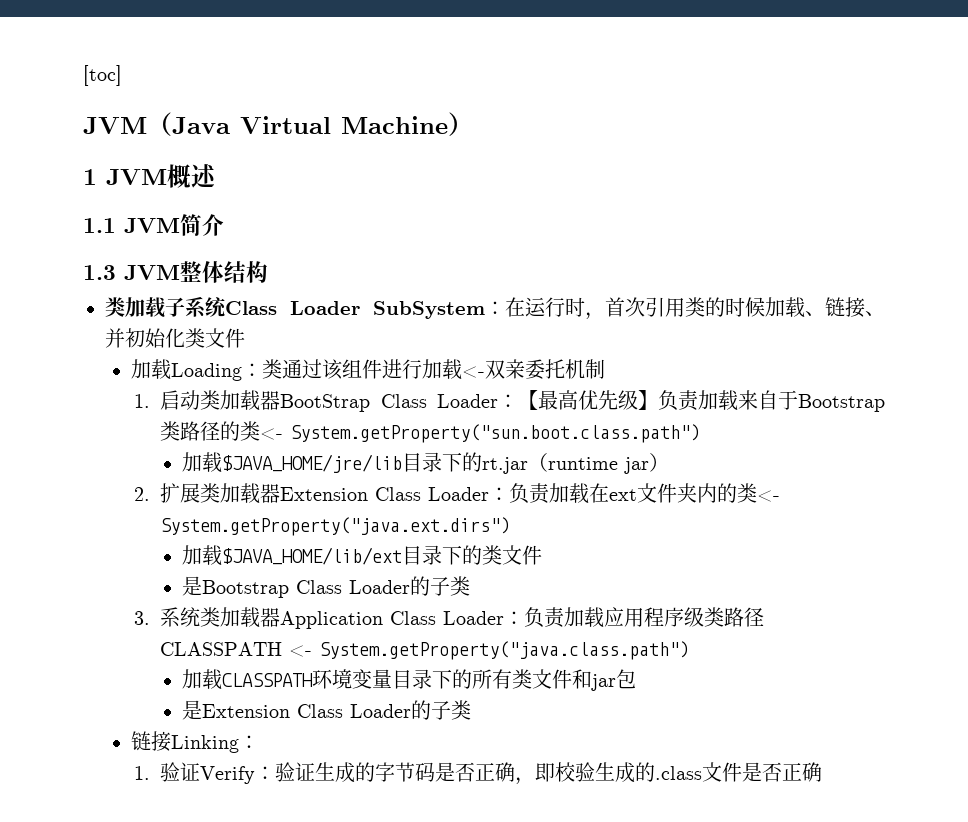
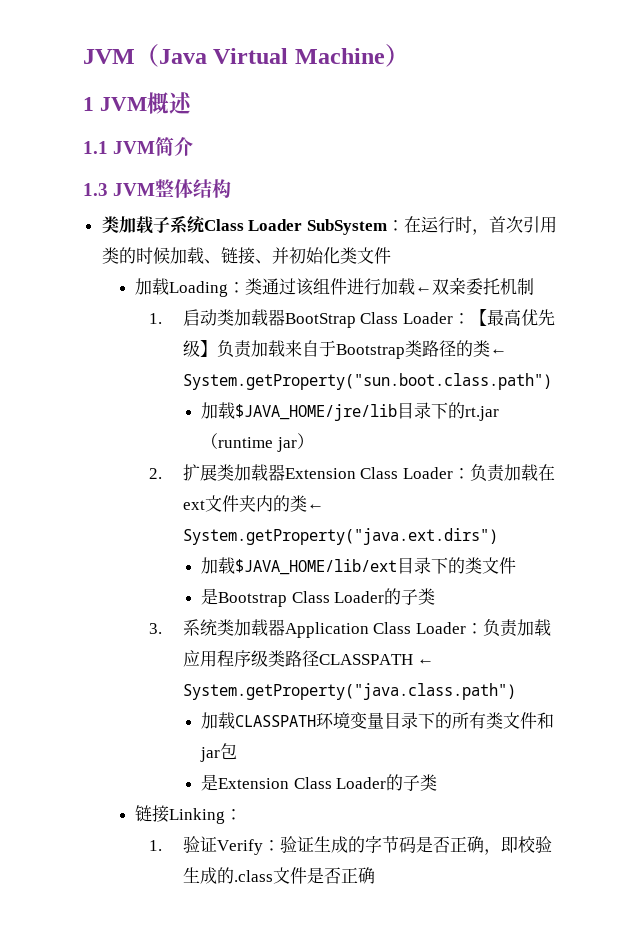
- [toc]
- 加载Loading：类通过该组件进行加载<-双亲委托机制
+ 加载Loading：类通过该组件进行加载←双亲委托机制
- 1.启动类加载器BootStrap Class Loader：【最高优先级】负责加载来自于Bootstrap类路径的类<- System.getProperty("sun.boot.class.path")
+ 1.启动类加载器BootStrap Class Loader：【最高优先级】负责加载来自于Bootstrap类路径的类← System.getProperty("sun.boot.class.path")
- 2.扩展类加载器Extension Class Loader：负责加载在ext文件夹内的类<- System.getProperty("java.ext.dirs")
+ 2.扩展类加载器Extension Class Loader：负责加载在ext文件夹内的类← System.getProperty("java.ext.dirs")
- 3.系统类加载器Application Class Loader：负责加载应用程序级类路径CLASSPATH <- System.getProperty("java.class.path")
+ 3.系统类加载器Application Class Loader：负责加载应用程序级类路径CLASSPATH ← System.getProperty("java.class.path")

